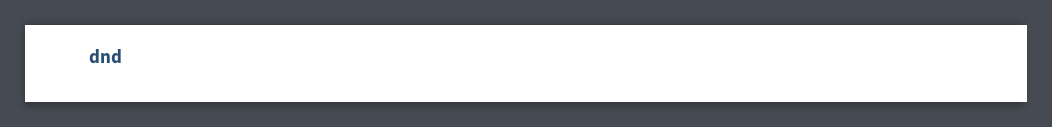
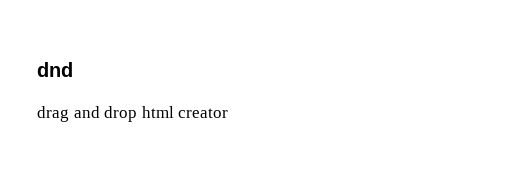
+ drag and drop html creator

